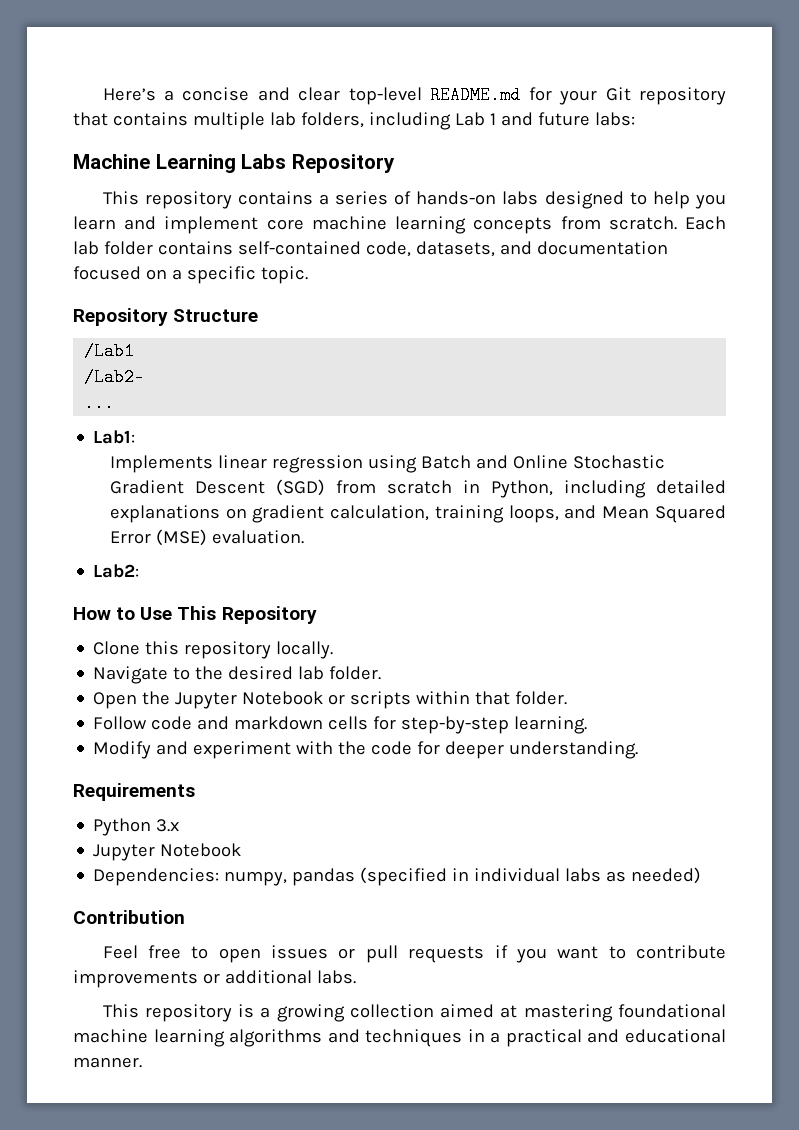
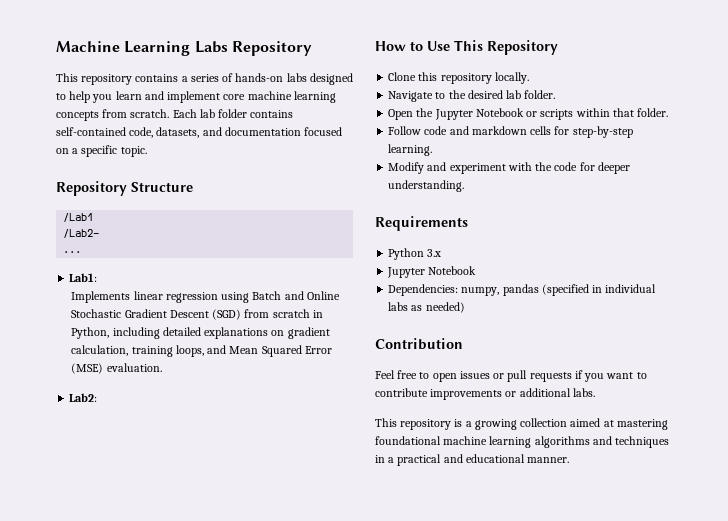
- Here’s a concise and clear top-level README.md for your Git repository that contains multiple lab folders, including Lab 1 and future labs:

